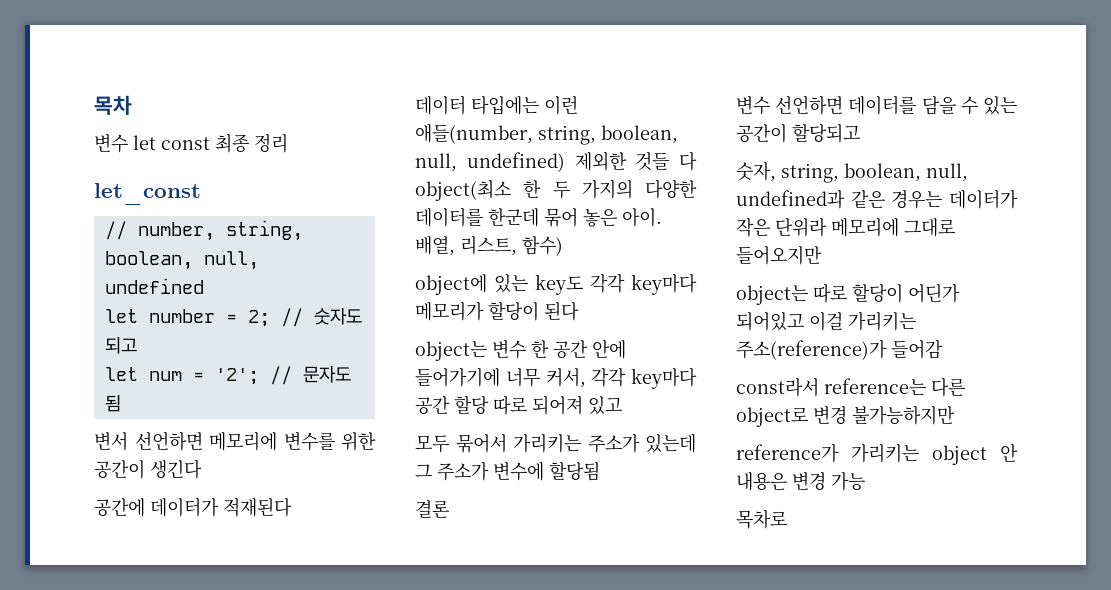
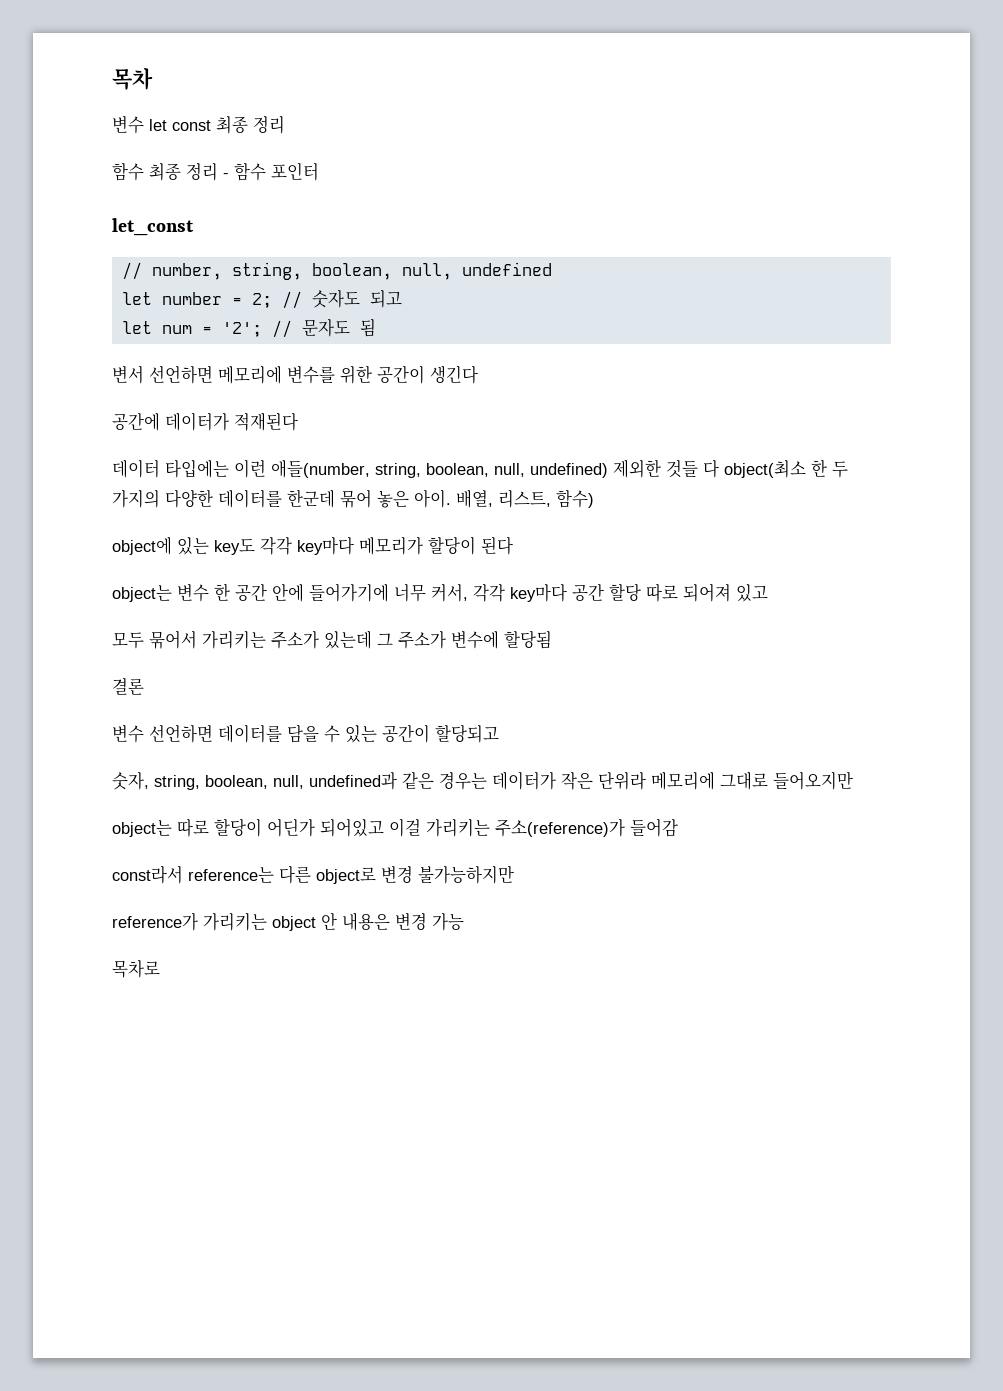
+ 함수 최종 정리 - 함수 포인터

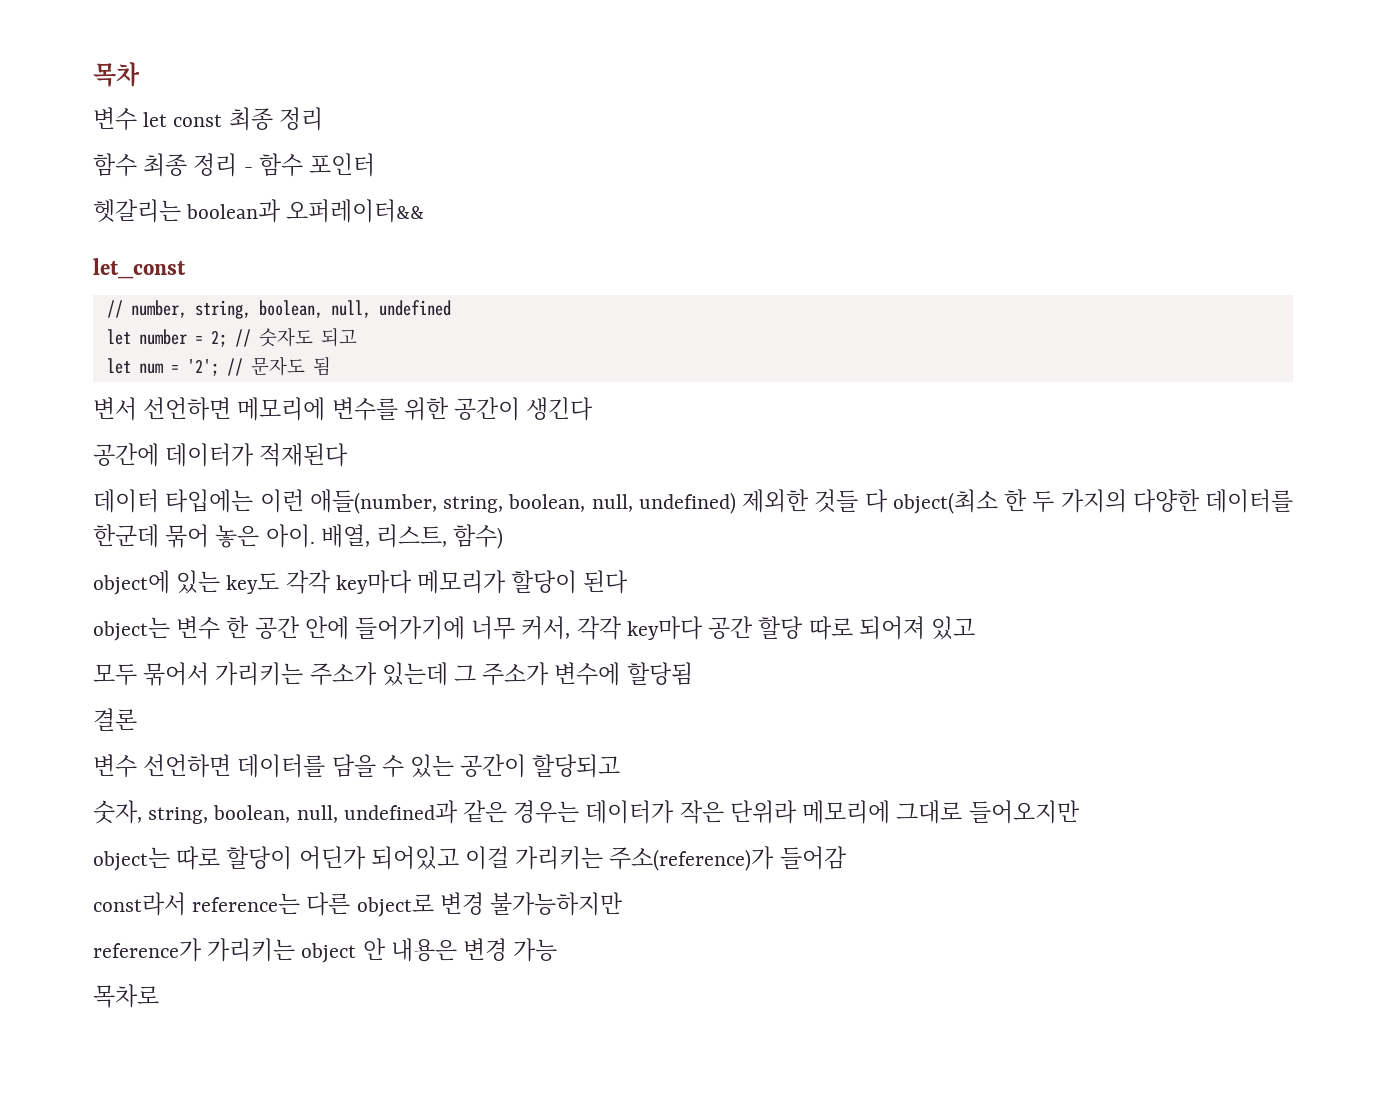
+ 헷갈리는 boolean과 오퍼레이터&&

